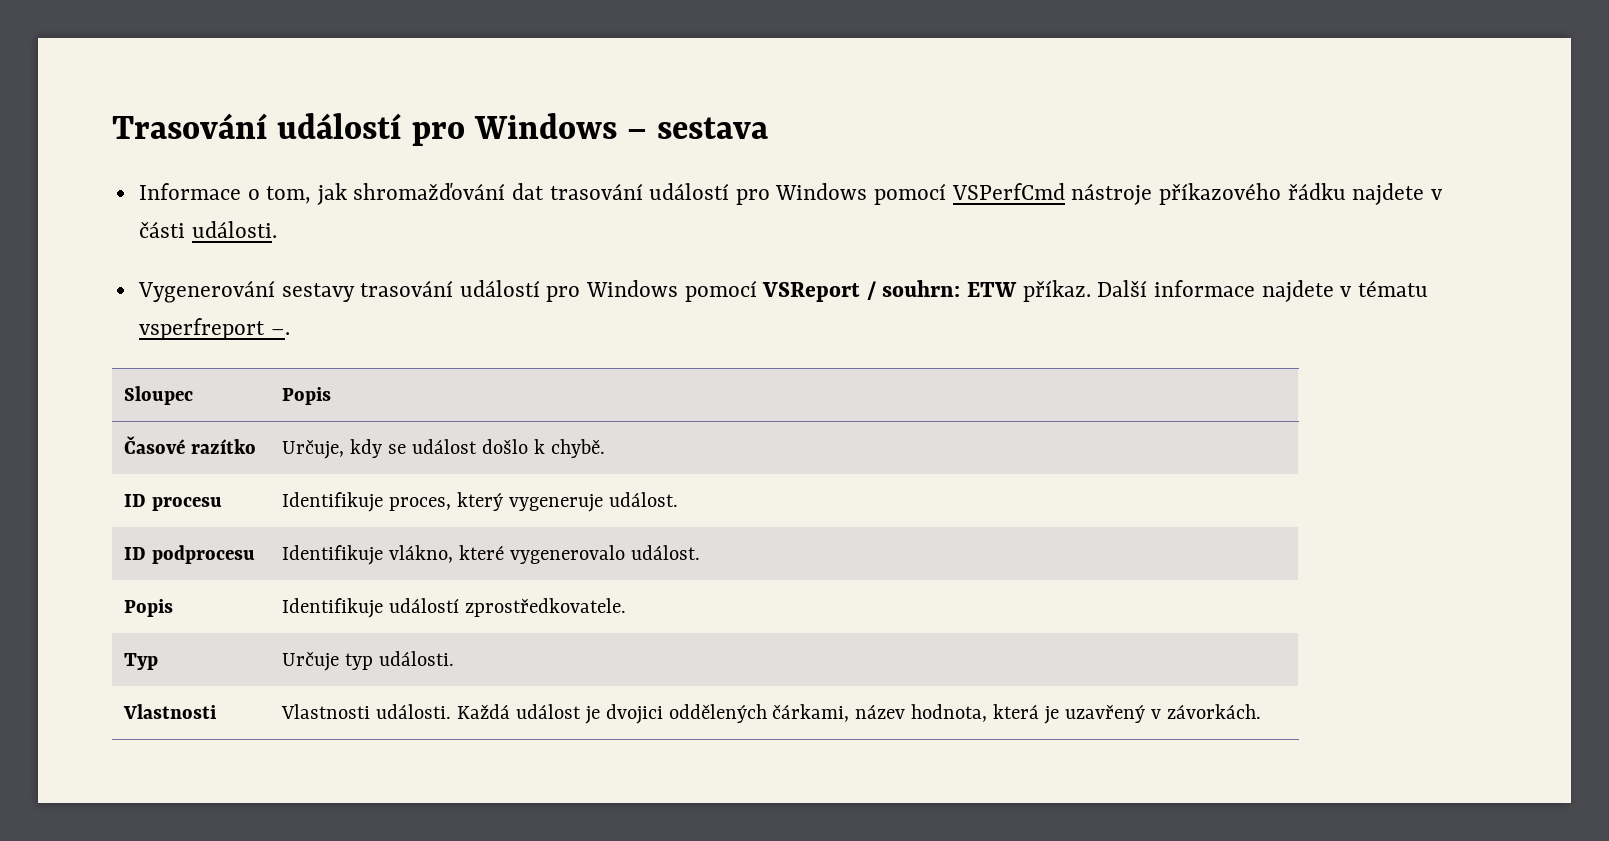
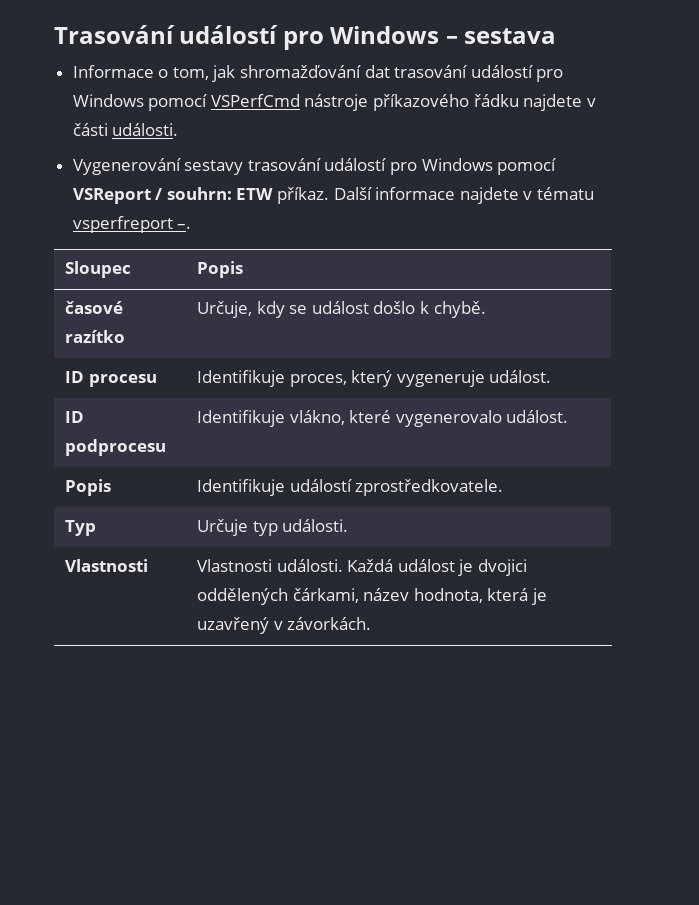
- Časové razítko | Určuje, kdy se událost došlo k chybě.
+ časové razítko | Určuje, kdy se událost došlo k chybě.

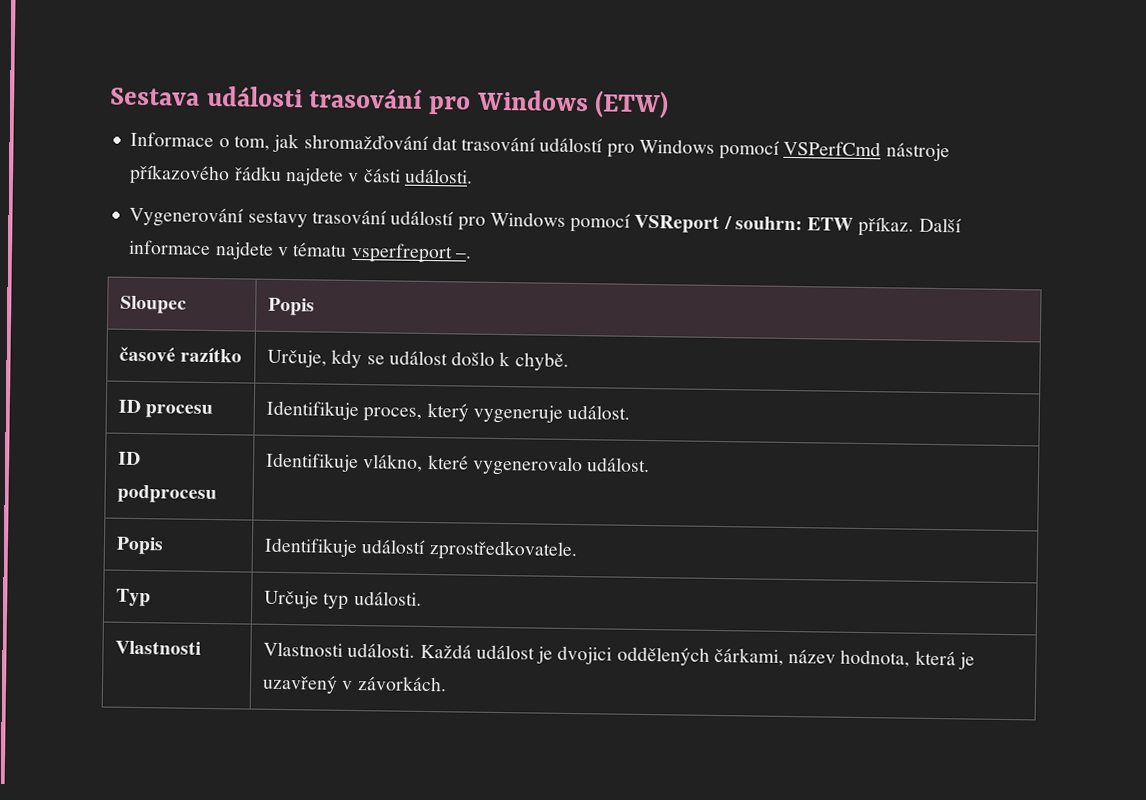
- Trasování událostí pro Windows – sestava
+ Sestava události trasování pro Windows (ETW)

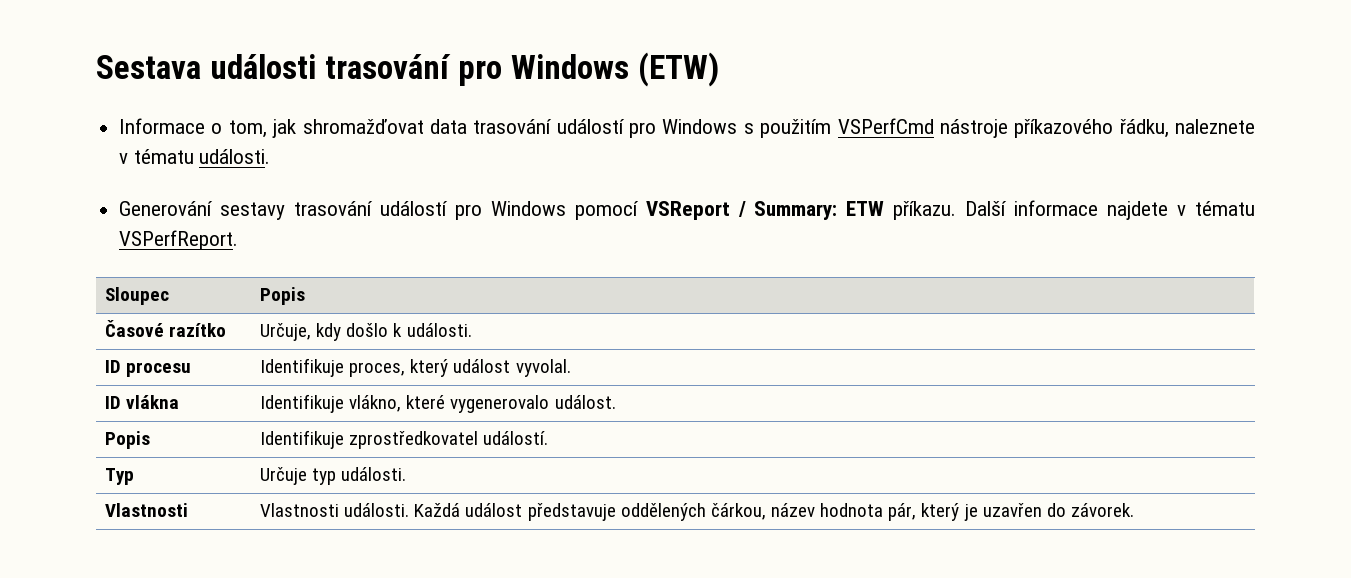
- Informace o tom, jak shromažďování dat trasování událostí pro Windows pomocí VSPerfCmd nástroje příkazového řádku najdete v části události.
- Vygenerování sestavy trasování událostí pro Windows pomocí VSReport / souhrn: ETW příkaz.
+ Informace o tom, jak shromažďovat data trasování událostí pro Windows s použitím VSPerfCmd nástroje příkazového řádku, naleznete v tématu události.
+ Generování sestavy trasování událostí pro Windows pomocí VSReport / Summary: ETW příkazu.
- Další informace najdete v tématu vsperfreport –.
+ Další informace najdete v tématu VSPerfReport.
- časové razítko | Určuje, kdy se událost došlo k chybě.
+ Časové razítko | Určuje, kdy došlo k události.
- ID procesu | Identifikuje proces, který vygeneruje událost.
- ID podprocesu | Identifikuje vlákno, které vygenerovalo událost.
+ ID procesu | Identifikuje proces, který událost vyvolal.
+ ID vlákna | Identifikuje vlákno, které vygenerovalo událost.
- Popis | Identifikuje událostí zprostředkovatele.
+ Popis | Identifikuje zprostředkovatel událostí.
- Vlastnosti | Vlastnosti události. Každá událost je dvojici oddělených čárkami, název hodnota, která je uzavřený v závorkách.
+ Vlastnosti | Vlastnosti události. Každá událost představuje oddělených čárkou, název hodnota pár, který je uzavřen do závorek.

